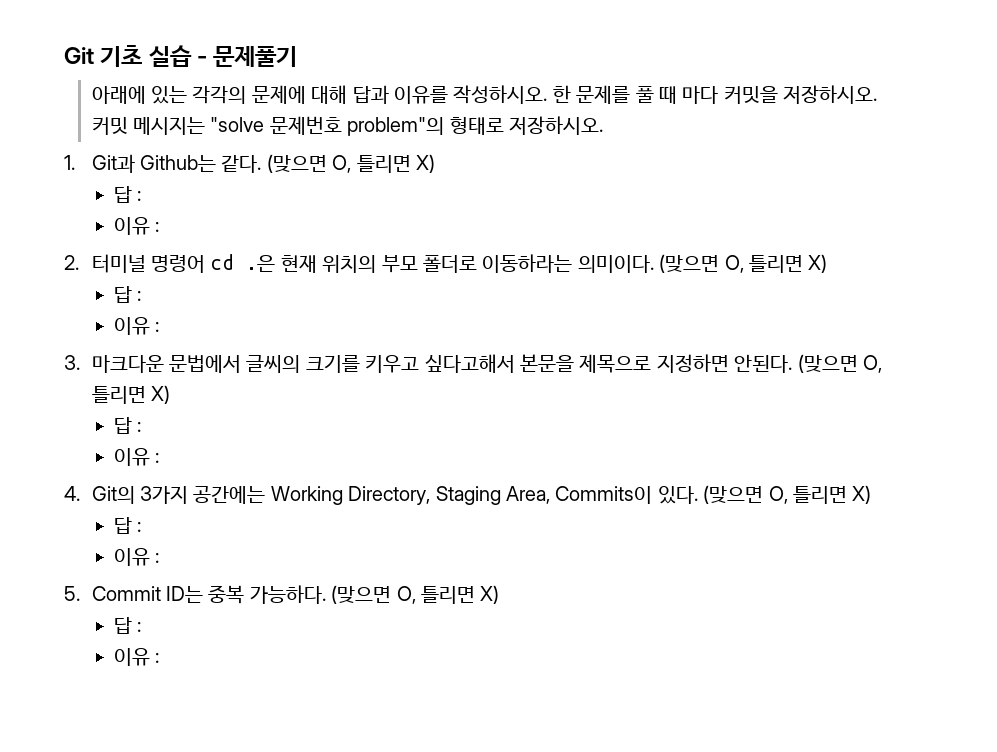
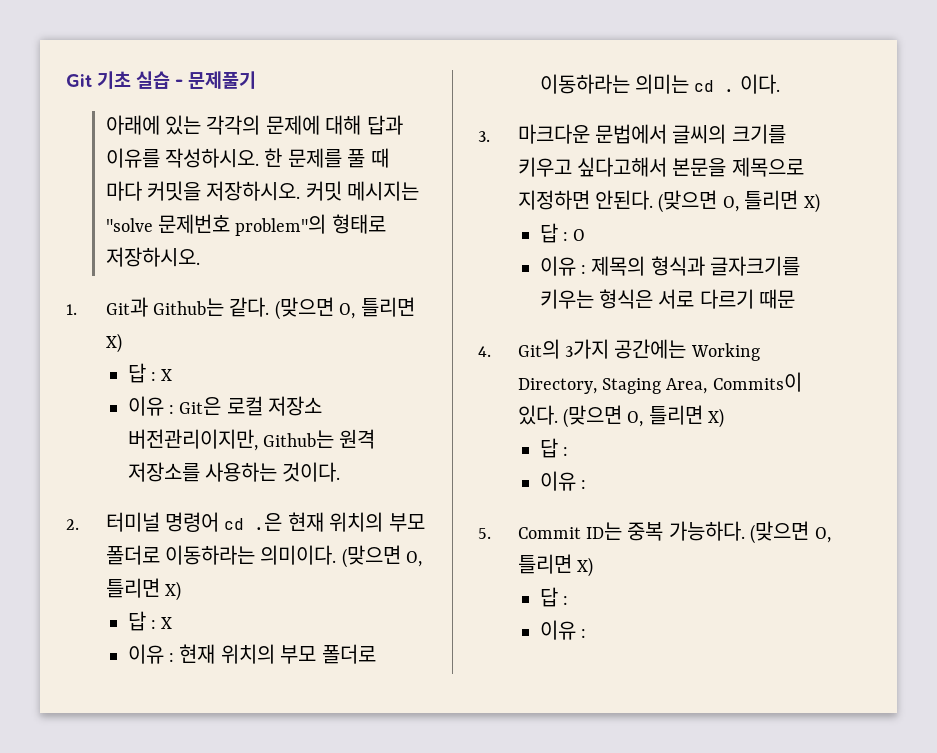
  1. Git과 Github는 같다. (맞으면 O, 틀리면 X)
- 답 :
- 이유 :
+ 답 : X
+ 이유 : Git은 로컬 저장소 버전관리이지만, Github는 원격 저장소를 사용하는 것이다.
  2. 터미널 명령어 cd .은 현재 위치의 부모 폴더로 이동하라는 의미이다. (맞으면 O, 틀리면 X)
- 답 :
- 이유 :
+ 답 : X
+ 이유 : 현재 위치의 부모 폴더로 이동하라는 의미는 cd . 이다.
  3. 마크다운 문법에서 글씨의 크기를 키우고 싶다고해서 본문을 제목으로 지정하면 안된다. (맞으면 O, 틀리면 X)
- 답 :
- 이유 :
+ 답 : O
+ 이유 : 제목의 형식과 글자크기를 키우는 형식은 서로 다르기 때문

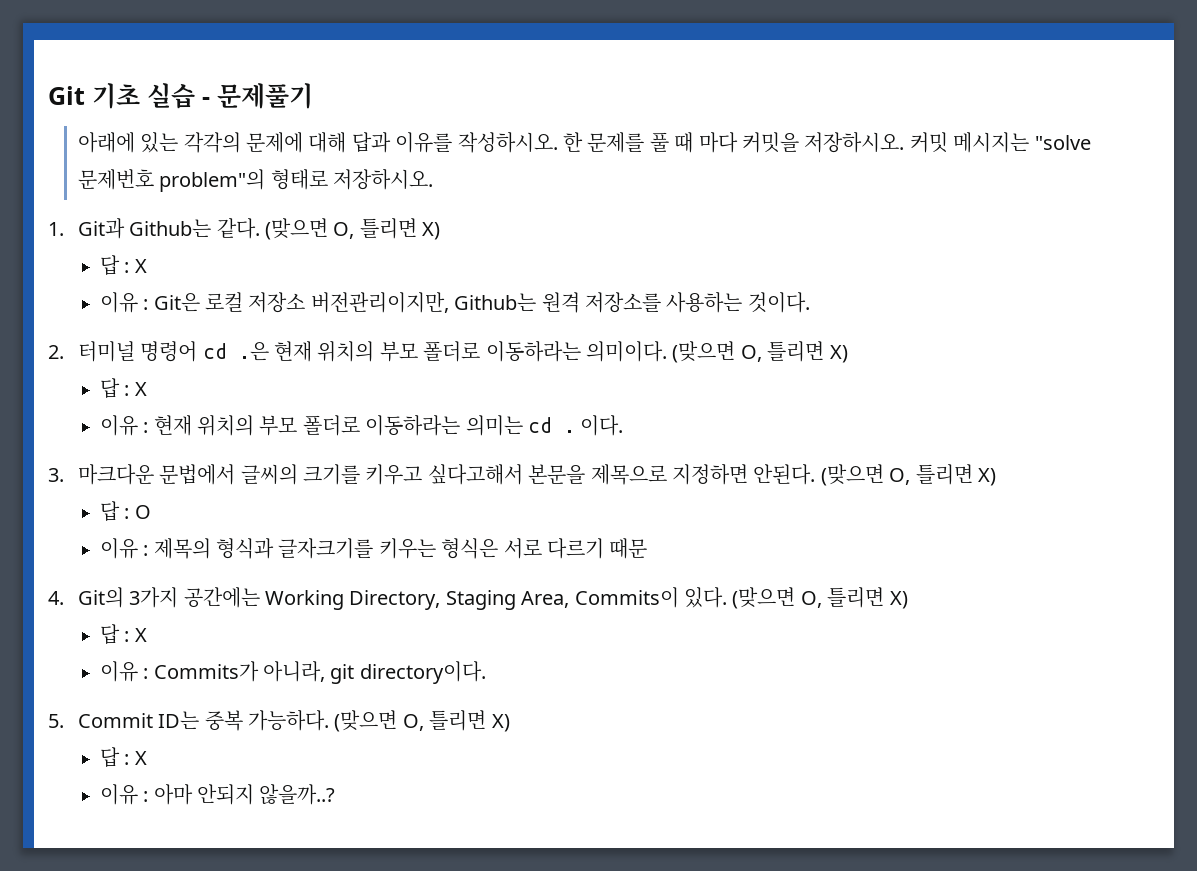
  4. Git의 3가지 공간에는 Working Directory, Staging Area, Commits이 있다. (맞으면 O, 틀리면 X)
- 답 :
- 이유 :
+ 답 : X
+ 이유 : Commits가 아니라, git directory이다.
  5. Commit ID는 중복 가능하다. (맞으면 O, 틀리면 X)
- 답 :
- 이유 :
+ 답 : X
+ 이유 : 아마 안되지 않을까..?

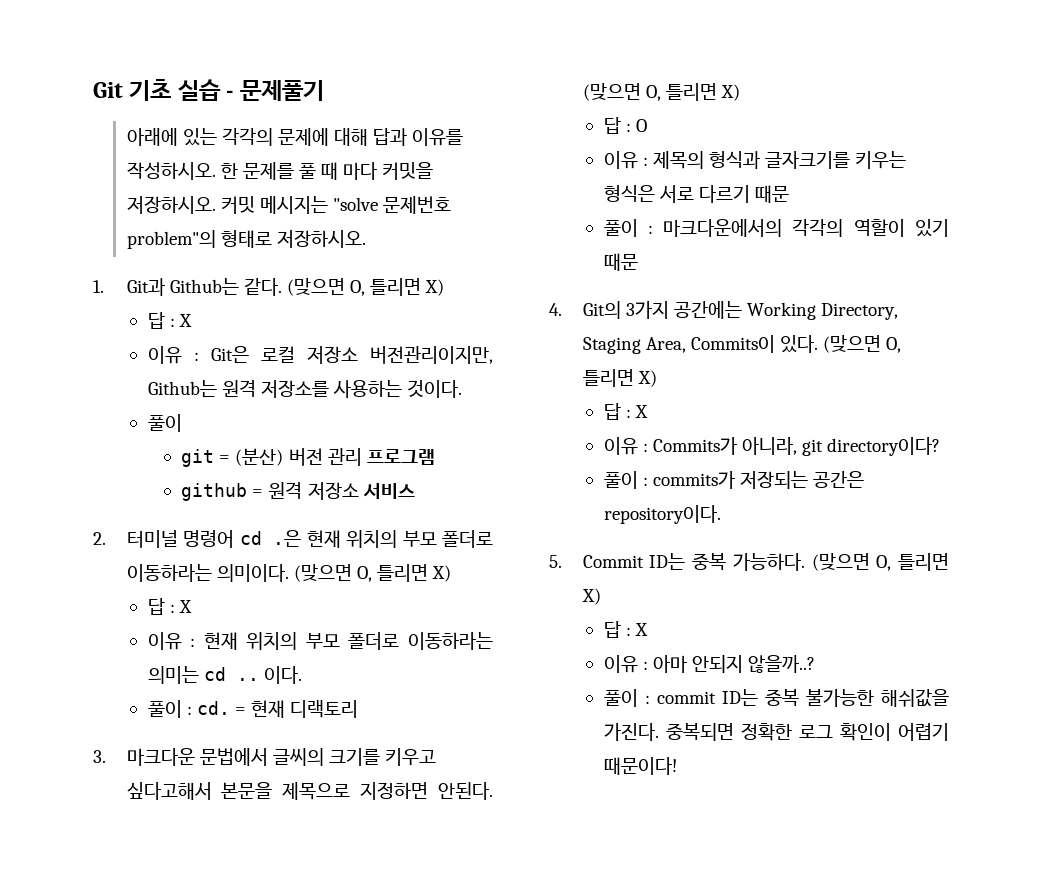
  이유 : Git은 로컬 저장소 버전관리이지만, Github는 원격 저장소를 사용하는 것이다.
+ 풀이
+ git = (분산) 버전 관리 프로그램
+ github = 원격 저장소 서비스
- 이유 : 현재 위치의 부모 폴더로 이동하라는 의미는 cd .
+ 이유 : 현재 위치의 부모 폴더로 이동하라는 의미는 cd ..
+ 풀이 : cd. = 현재 디랙토리
+ 풀이 : 마크다운에서의 각각의 역할이 있기 때문
- 이유 : Commits가 아니라, git directory이다.
+ 이유 : Commits가 아니라, git directory이다?
+ 풀이 : commits가 저장되는 공간은 repository이다.
+ 풀이 : commit ID는 중복 불가능한 해쉬값을 가진다. 중복되면 정확한 로그 확인이 어렵기 때문이다!

